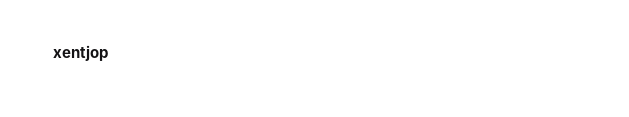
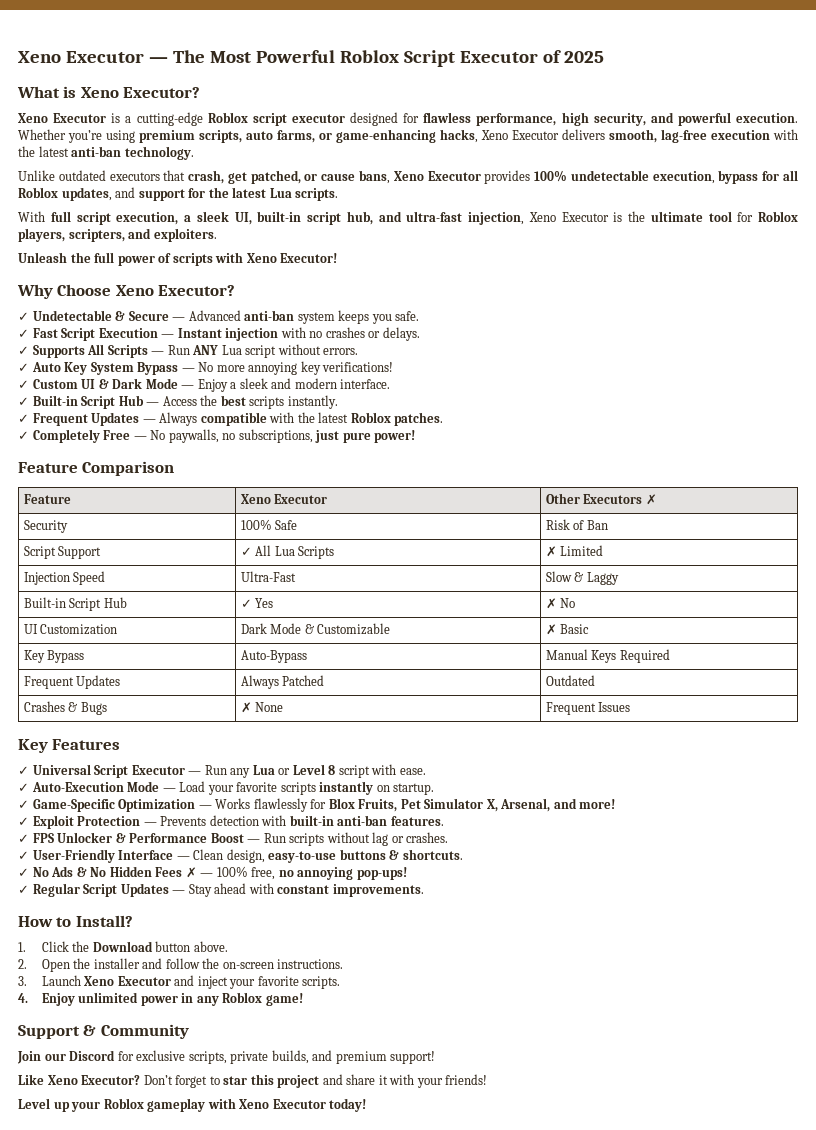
- xentjop
+ Xeno Executor — The Most Powerful Roblox Script Executor of 2025
+ What is Xeno Executor?
+ Xeno Executor is a cutting-edge Roblox script executor designed for flawless performance, high security, and powerful execution. Whether you’re using premium scripts, auto farms, or game-enhancing hacks, Xeno Executor delivers smooth, lag-free execution with the latest anti-ban technology.
+ Unlike outdated executors that crash, get patched, or cause bans, Xeno Executor provides 100% undetectable execution, bypass for all Roblox updates, and support for the latest Lua scripts.
+ With full script execution, a sleek UI, built-in script hub, and ultra-fast injection, Xeno Executor is the ultimate tool for Roblox players, scripters, and exploiters.
+ Unleash the full power of scripts with Xeno Executor!
+ Why Choose Xeno Executor?
+ ✓ Undetectable & Secure — Advanced anti-ban system keeps you safe.
+ ✓ Fast Script Execution — Instant injection with no crashes or delays.
+ ✓ Supports All Scripts — Run ANY Lua script without errors.
+ ✓ Auto Key System Bypass — No more annoying key verifications!
+ ✓ Custom UI & Dark Mode — Enjoy a sleek and modern interface.
+ ✓ Built-in Script Hub — Access the best scripts instantly.
+ ✓ Frequent Updates — Always compatible with the latest Roblox patches.
+ ✓ Completely Free — No paywalls, no subscriptions, just pure power!
+ Feature Comparison
+ Feature | Xeno Executor | Other Executors ✗
+ Security | 100% Safe | Risk of Ban
+ Script Support | ✓ All Lua Scripts | ✗ Limited
+ Injection Speed | Ultra-Fast | Slow & Laggy
+ Built-in Script Hub | ✓ Yes | ✗ No
+ UI Customization | Dark Mode & Customizable | ✗ Basic
+ Key Bypass | Auto-Bypass | Manual Keys Required
+ Frequent Updates | Always Patched | Outdated
+ Crashes & Bugs | ✗ None | Frequent Issues
+ Key Features
+ ✓ Universal Script Executor — Run any Lua or Level 8 script with ease.
+ ✓ Auto-Execution Mode — Load your favorite scripts instantly on startup.
+ ✓ Game-Specific Optimization — Works flawlessly for Blox Fruits, Pet Simulator X, Arsenal, and more!
+ ✓ Exploit Protection — Prevents detection with built-in anti-ban features.
+ ✓ FPS Unlocker & Performance Boost — Run scripts without lag or crashes.
+ ✓ User-Friendly Interface — Clean design, easy-to-use buttons & shortcuts.
+ ✓ No Ads & No Hidden Fees ✗ — 100% free, no annoying pop-ups!
+ ✓ Regular Script Updates — Stay ahead with constant improvements.
+ How to Install?
+ 1. Click the Download button above.
+ 2. Open the installer and follow the on-screen instructions.
+ 3. Launch Xeno Executor and inject your favorite scripts.
+ 4. Enjoy unlimited power in any Roblox game!
+ Support & Community
+ Join our Discord for exclusive scripts, private builds, and premium support!
+ Like Xeno Executor? Don’t forget to star this project and share it with your friends!
+ Level up your Roblox gameplay with Xeno Executor today!

